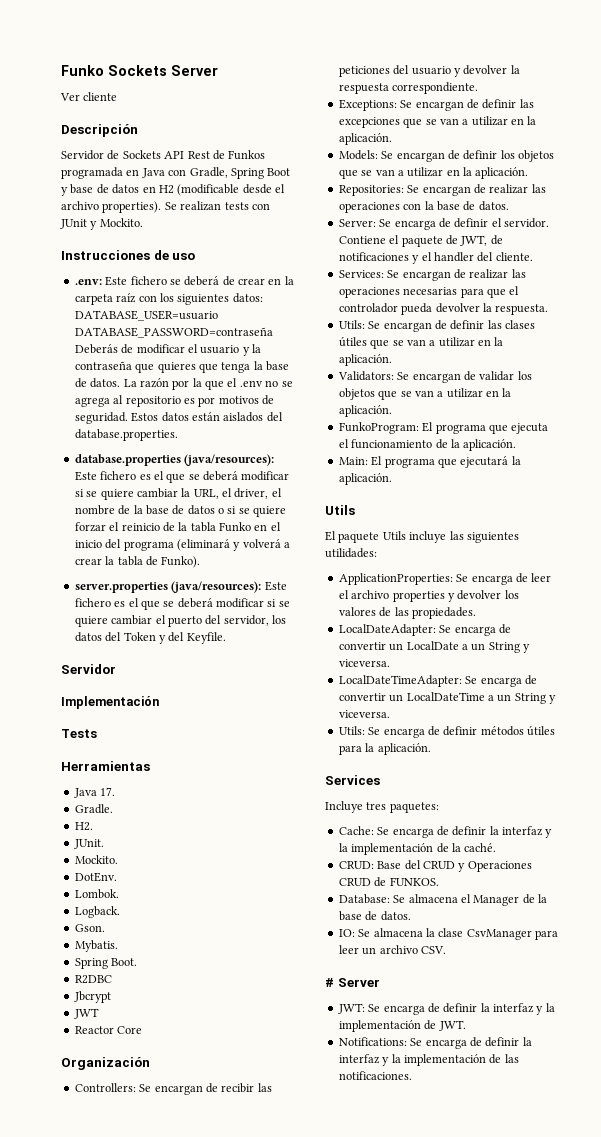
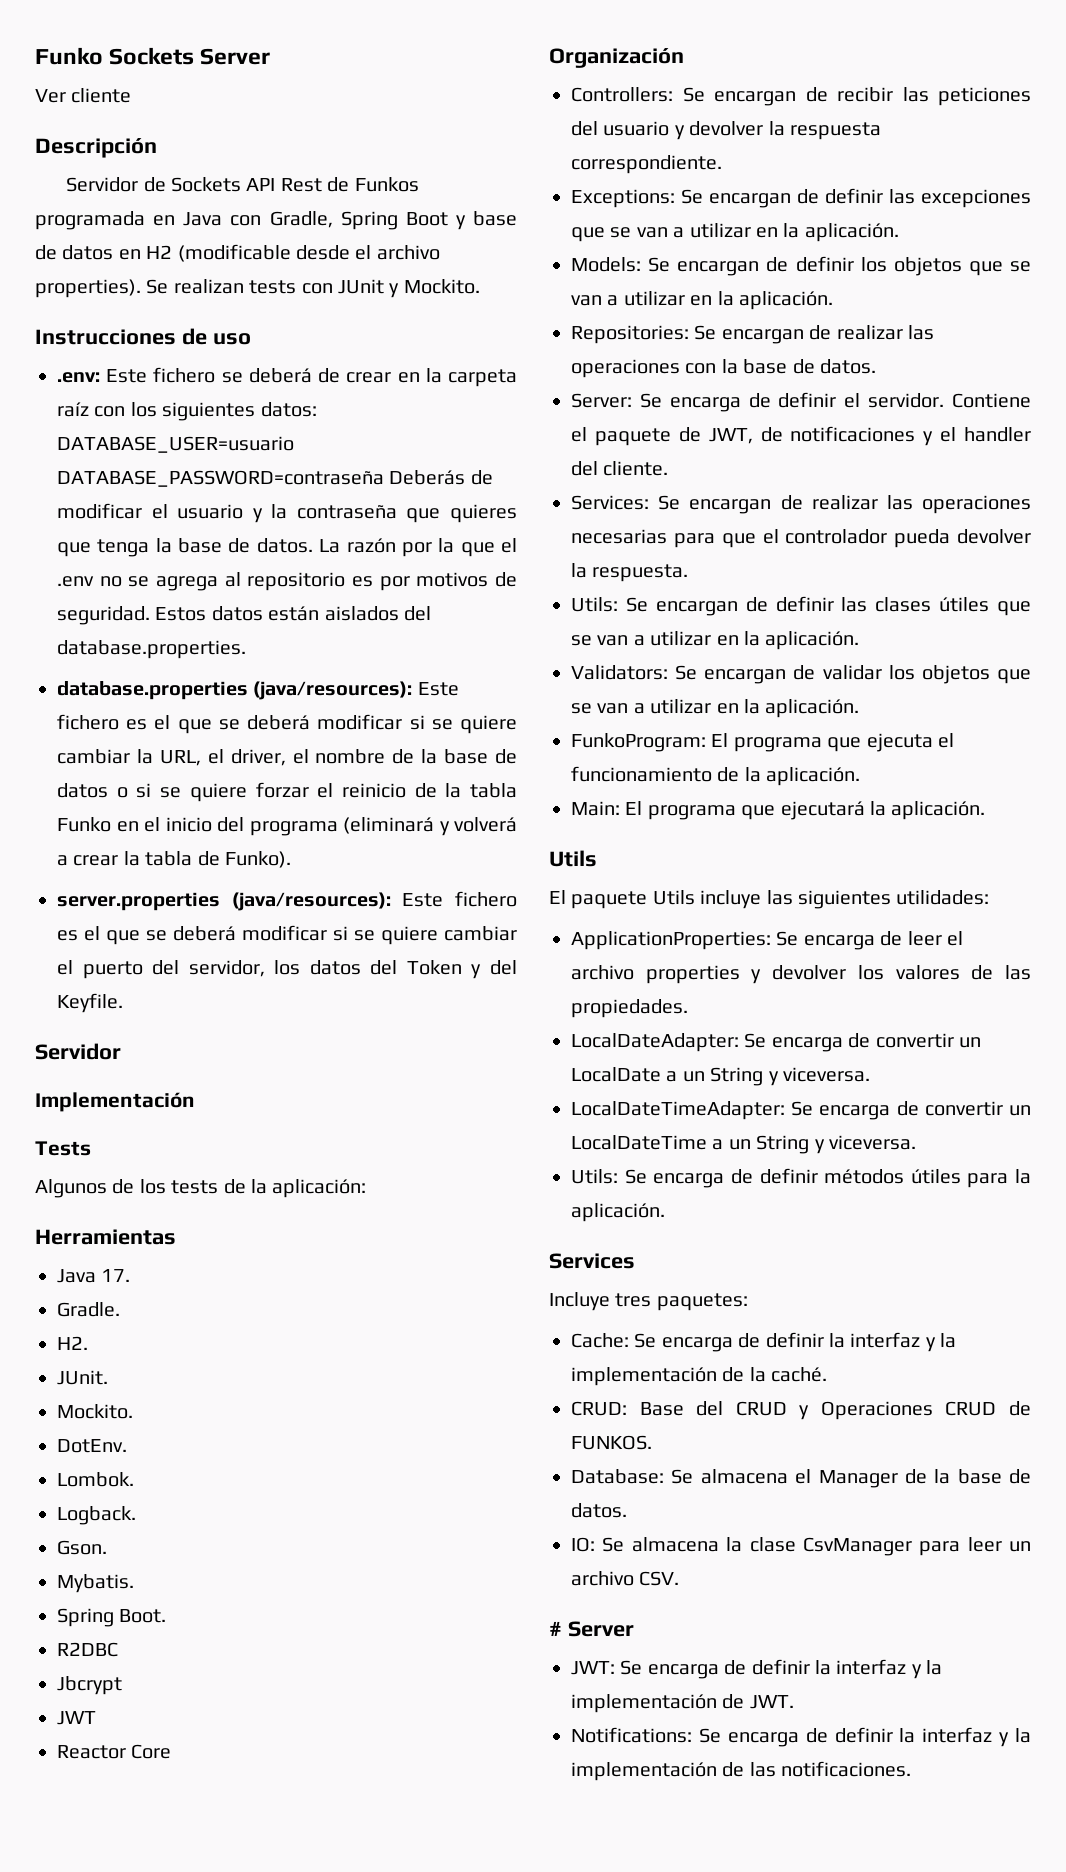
+ Algunos de los tests de la aplicación:

